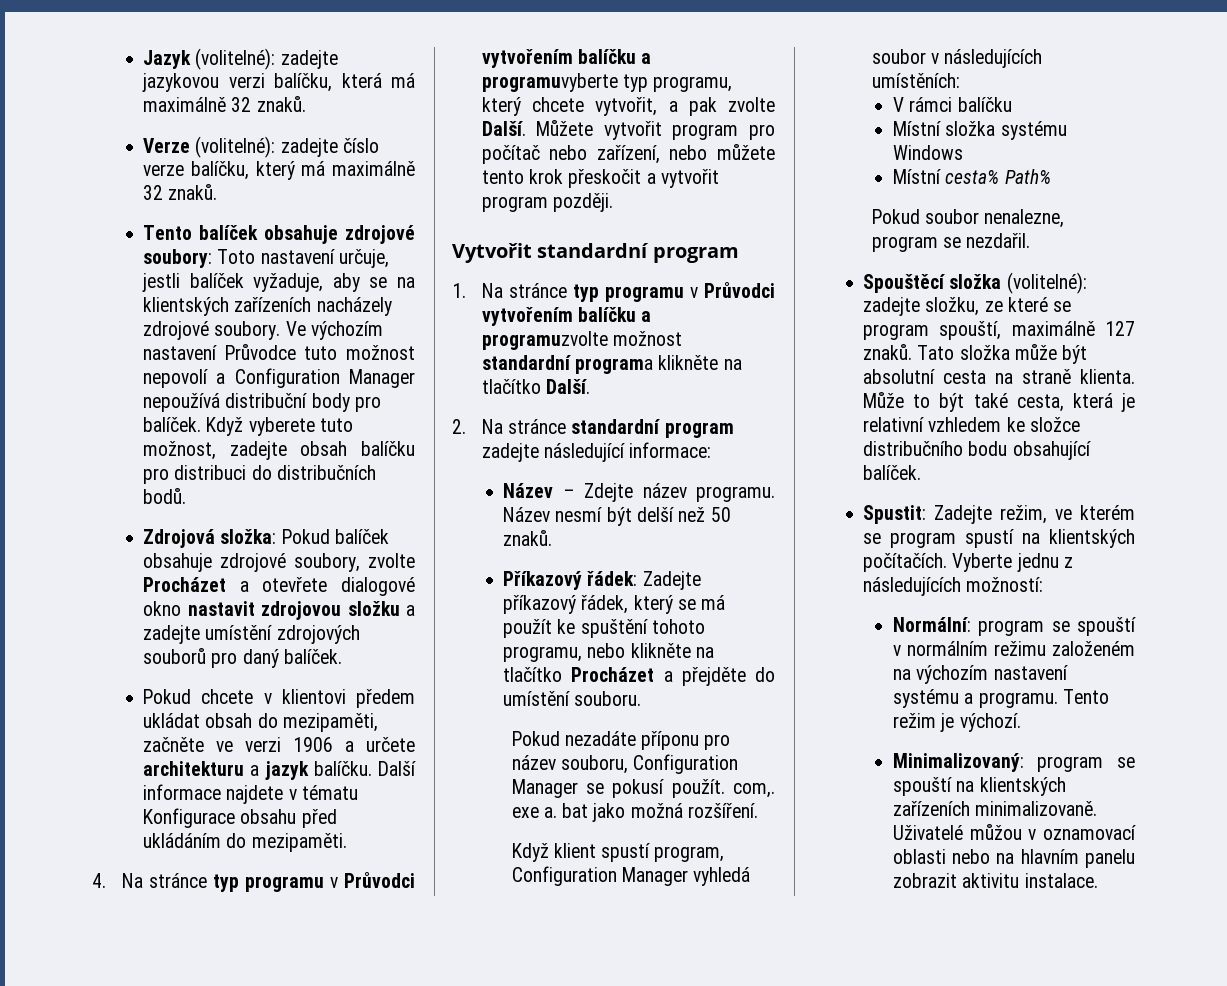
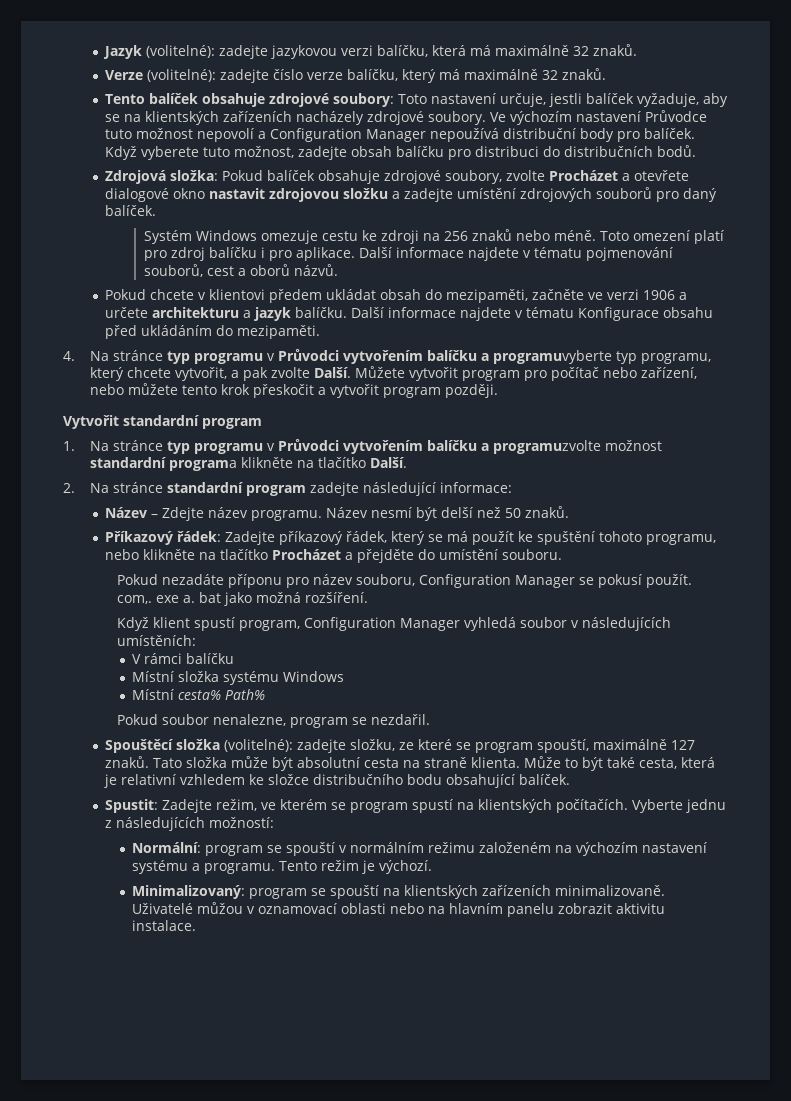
+ Systém Windows omezuje cestu ke zdroji na 256 znaků nebo méně. Toto omezení platí pro zdroj balíčku i pro aplikace. Další informace najdete v tématu pojmenování souborů, cest a oborů názvů.

